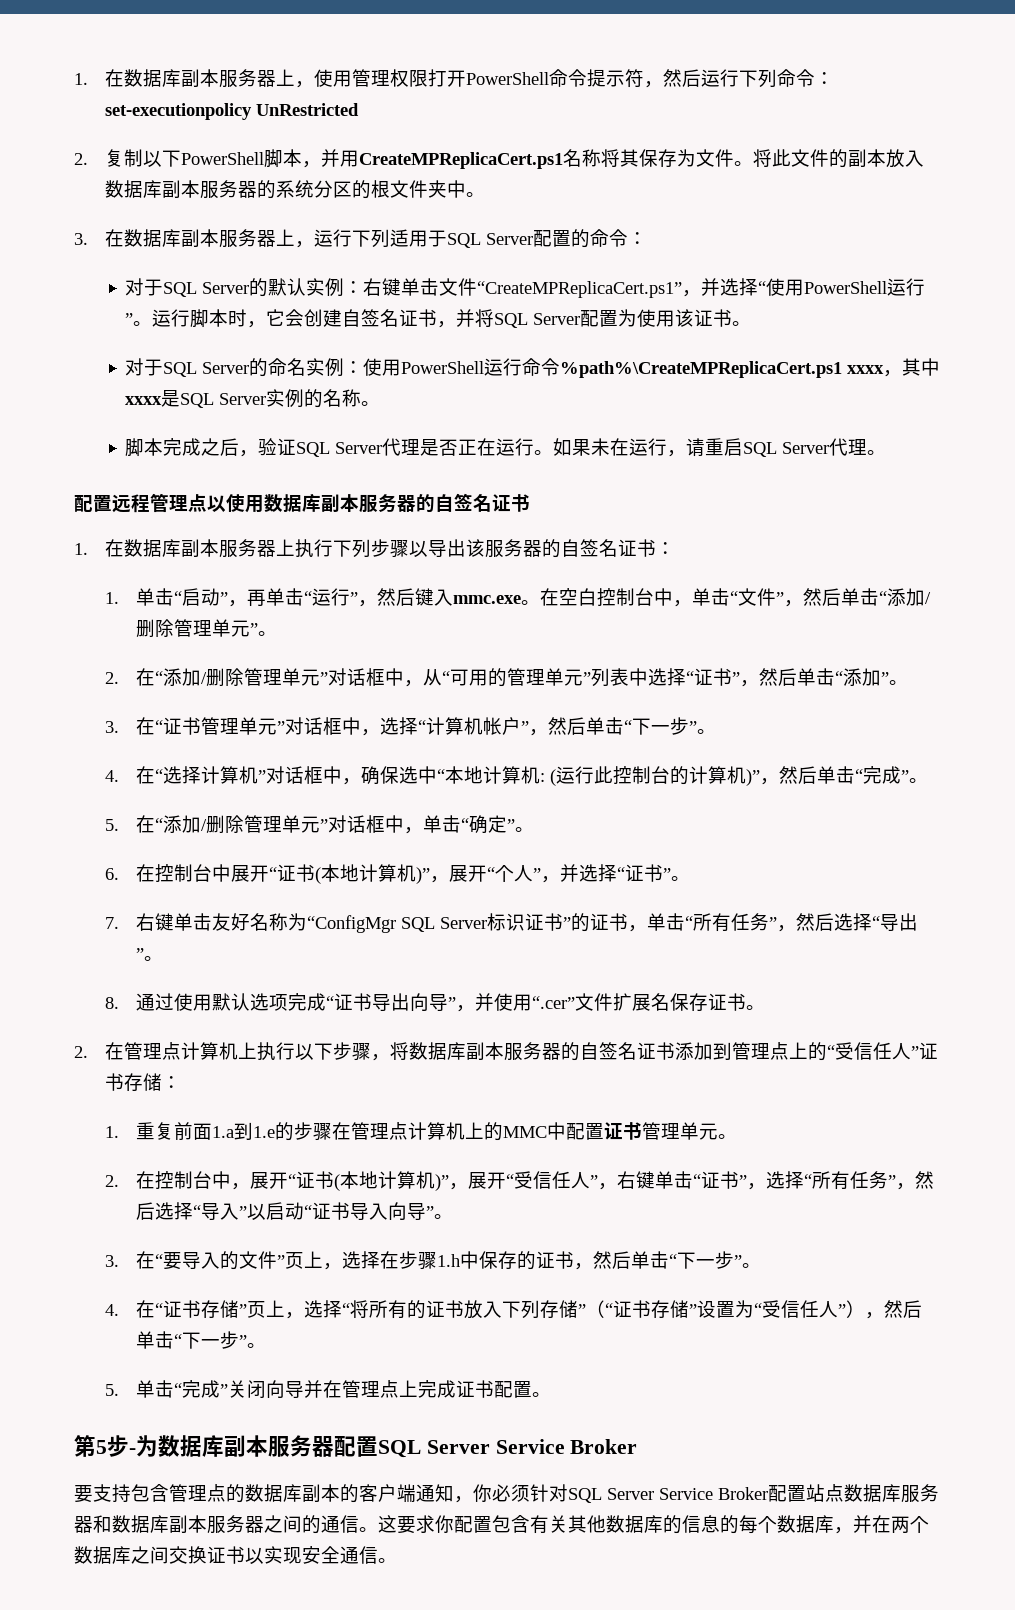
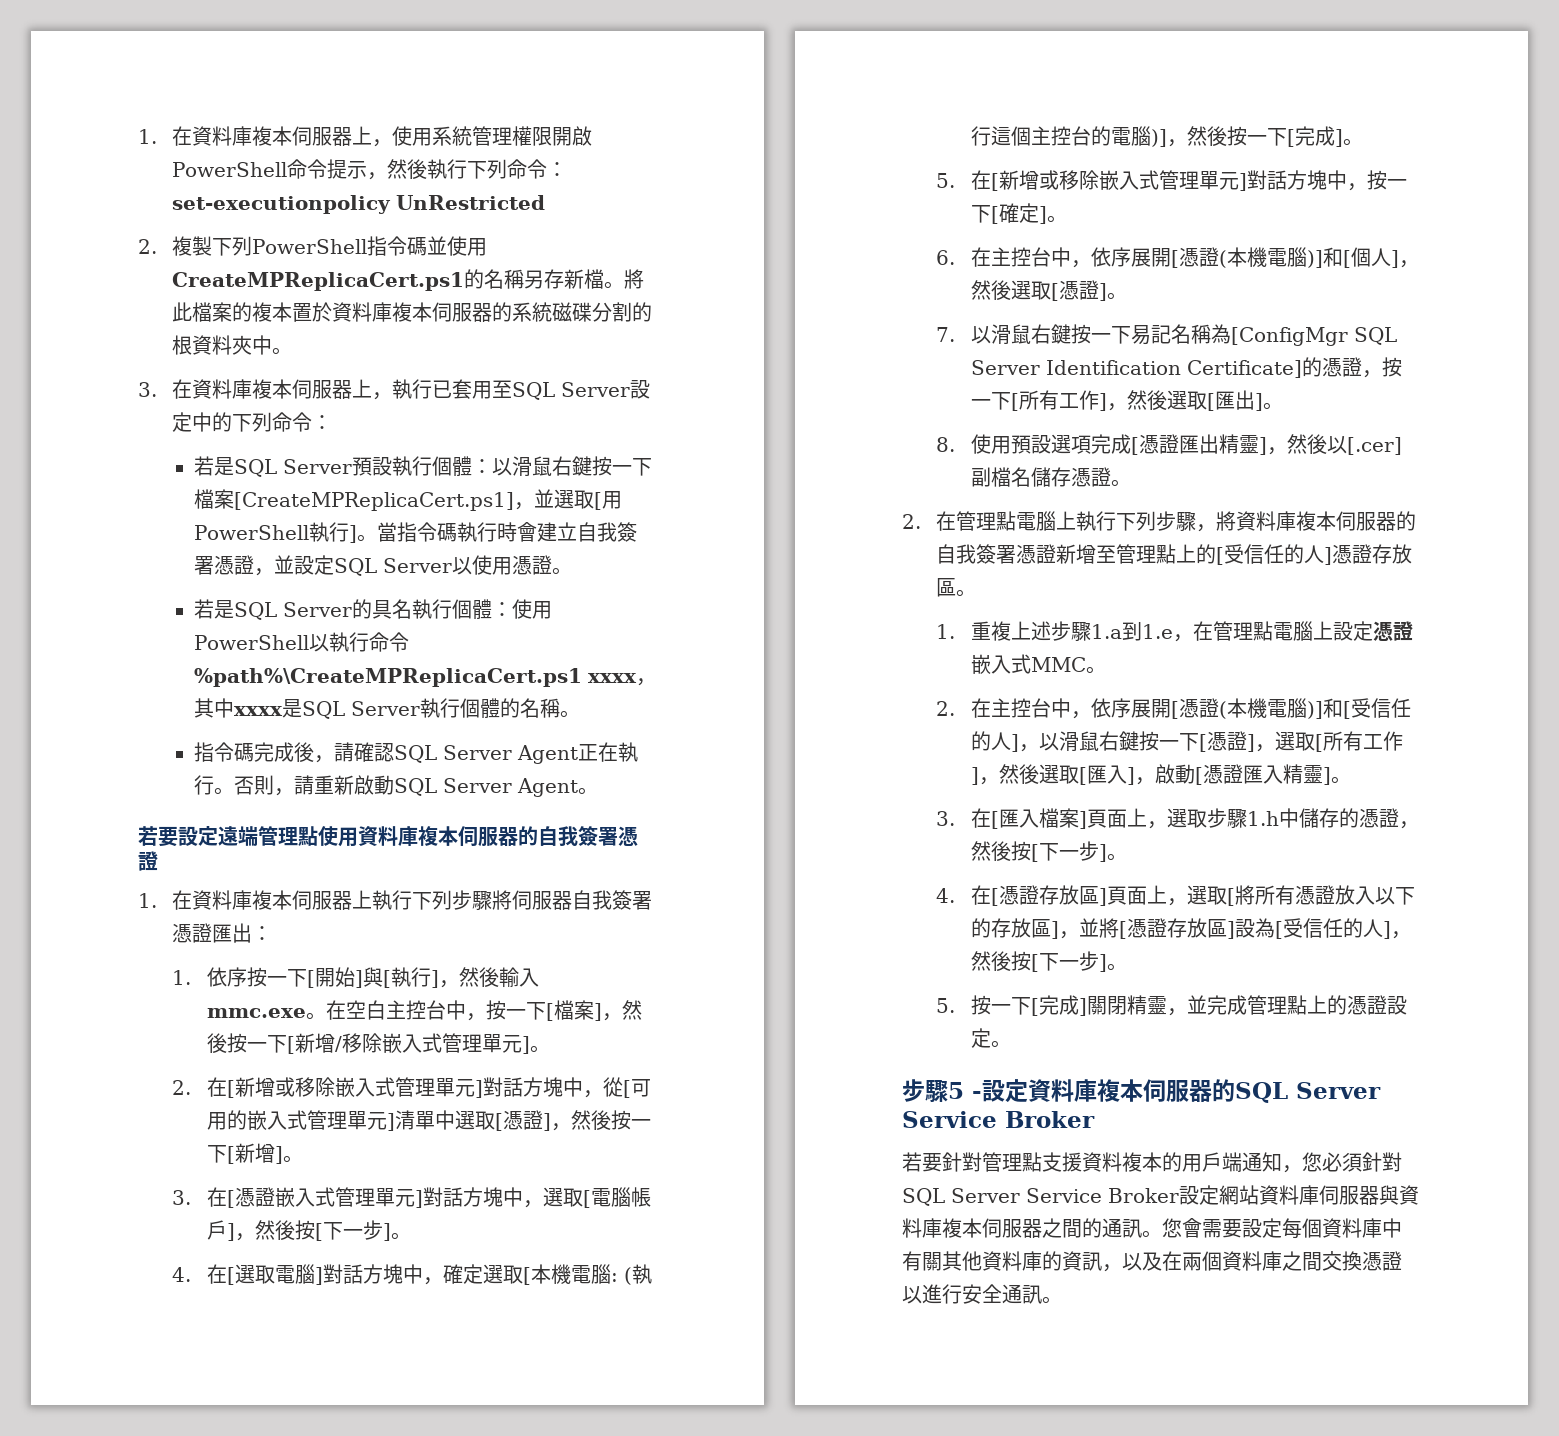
- 1.在数据库副本服务器上，使用管理权限打开PowerShell命令提示符，然后运行下列命令：set-executionpolicy UnRestricted
+ 1.在資料庫複本伺服器上，使用系統管理權限開啟PowerShell命令提示，然後執行下列命令：set-executionpolicy UnRestricted
- 2.复制以下PowerShell脚本，并用CreateMPReplicaCert.ps1名称将其保存为文件。将此文件的副本放入数据库副本服务器的系统分区的根文件夹中。
- 3.在数据库副本服务器上，运行下列适用于SQL Server配置的命令：
- 对于SQL Server的默认实例：右键单击文件“CreateMPReplicaCert.ps1”，并选择“使用PowerShell运行”。运行脚本时，它会创建自签名证书，并将SQL Server配置为使用该证书。
- 对于SQL Server的命名实例：使用PowerShell运行命令%path%\CreateMPReplicaCert.ps1 xxxx，其中xxxx是SQL Server实例的名称。
- 脚本完成之后，验证SQL Server代理是否正在运行。如果未在运行，请重启SQL Server代理。
- 配置远程管理点以使用数据库副本服务器的自签名证书
- 1.在数据库副本服务器上执行下列步骤以导出该服务器的自签名证书：
- 1.单击“启动”，再单击“运行”，然后键入mmc.exe。在空白控制台中，单击“文件”，然后单击“添加/删除管理单元”。
- 2.在“添加/删除管理单元”对话框中，从“可用的管理单元”列表中选择“证书”，然后单击“添加”。
- 3.在“证书管理单元”对话框中，选择“计算机帐户”，然后单击“下一步”。
- 4.在“选择计算机”对话框中，确保选中“本地计算机: (运行此控制台的计算机)”，然后单击“完成”。
- 5.在“添加/删除管理单元”对话框中，单击“确定”。
- 6.在控制台中展开“证书(本地计算机)”，展开“个人”，并选择“证书”。
- 7.右键单击友好名称为“ConfigMgr SQL Server标识证书”的证书，单击“所有任务”，然后选择“导出”。
- 8.通过使用默认选项完成“证书导出向导”，并使用“.cer”文件扩展名保存证书。
- 2.在管理点计算机上执行以下步骤，将数据库副本服务器的自签名证书添加到管理点上的“受信任人”证书存储：
- 1.重复前面1.a到1.e的步骤在管理点计算机上的MMC中配置证书管理单元。
- 2.在控制台中，展开“证书(本地计算机)”，展开“受信任人”，右键单击“证书”，选择“所有任务”，然后选择“导入”以启动“证书导入向导”。
- 3.在“要导入的文件”页上，选择在步骤1.h中保存的证书，然后单击“下一步”。
- 4.在“证书存储”页上，选择“将所有的证书放入下列存储”（“证书存储”设置为“受信任人”），然后单击“下一步”。
- 5.单击“完成”关闭向导并在管理点上完成证书配置。
- 第5步-为数据库副本服务器配置SQL Server Service Broker
- 要支持包含管理点的数据库副本的客户端通知，你必须针对SQL Server Service Broker配置站点数据库服务器和数据库副本服务器之间的通信。这要求你配置包含有关其他数据库的信息的每个数据库，并在两个数据库之间交换证书以实现安全通信。
+ 2.複製下列PowerShell指令碼並使用CreateMPReplicaCert.ps1的名稱另存新檔。將此檔案的複本置於資料庫複本伺服器的系統磁碟分割的根資料夾中。
+ 3.在資料庫複本伺服器上，執行已套用至SQL Server設定中的下列命令：
+ 若是SQL Server預設執行個體：以滑鼠右鍵按一下檔案[CreateMPReplicaCert.ps1]，並選取[用PowerShell執行]。當指令碼執行時會建立自我簽署憑證，並設定SQL Server以使用憑證。
+ 若是SQL Server的具名執行個體：使用PowerShell以執行命令%path%\CreateMPReplicaCert.ps1 xxxx，其中xxxx是SQL Server執行個體的名稱。
+ 指令碼完成後，請確認SQL Server Agent正在執行。否則，請重新啟動SQL Server Agent。
+ 若要設定遠端管理點使用資料庫複本伺服器的自我簽署憑證
+ 1.在資料庫複本伺服器上執行下列步驟將伺服器自我簽署憑證匯出：
+ 1.依序按一下[開始]與[執行]，然後輸入mmc.exe。在空白主控台中，按一下[檔案]，然後按一下[新增/移除嵌入式管理單元]。
+ 2.在[新增或移除嵌入式管理單元]對話方塊中，從[可用的嵌入式管理單元]清單中選取[憑證]，然後按一下[新增]。
+ 3.在[憑證嵌入式管理單元]對話方塊中，選取[電腦帳戶]，然後按[下一步]。
+ 4.在[選取電腦]對話方塊中，確定選取[本機電腦: (執行這個主控台的電腦)]，然後按一下[完成]。
+ 5.在[新增或移除嵌入式管理單元]對話方塊中，按一下[確定]。
+ 6.在主控台中，依序展開[憑證(本機電腦)]和[個人]，然後選取[憑證]。
+ 7.以滑鼠右鍵按一下易記名稱為[ConfigMgr SQL Server Identification Certificate]的憑證，按一下[所有工作]，然後選取[匯出]。
+ 8.使用預設選項完成[憑證匯出精靈]，然後以[.cer]副檔名儲存憑證。
+ 2.在管理點電腦上執行下列步驟，將資料庫複本伺服器的自我簽署憑證新增至管理點上的[受信任的人]憑證存放區。
+ 1.重複上述步驟1.a到1.e，在管理點電腦上設定憑證嵌入式MMC。
+ 2.在主控台中，依序展開[憑證(本機電腦)]和[受信任的人]，以滑鼠右鍵按一下[憑證]，選取[所有工作]，然後選取[匯入]，啟動[憑證匯入精靈]。
+ 3.在[匯入檔案]頁面上，選取步驟1.h中儲存的憑證，然後按[下一步]。
+ 4.在[憑證存放區]頁面上，選取[將所有憑證放入以下的存放區]，並將[憑證存放區]設為[受信任的人]，然後按[下一步]。
+ 5.按一下[完成]關閉精靈，並完成管理點上的憑證設定。
+ 步驟5 -設定資料庫複本伺服器的SQL Server Service Broker
+ 若要針對管理點支援資料複本的用戶端通知，您必須針對SQL Server Service Broker設定網站資料庫伺服器與資料庫複本伺服器之間的通訊。您會需要設定每個資料庫中有關其他資料庫的資訊，以及在兩個資料庫之間交換憑證以進行安全通訊。

